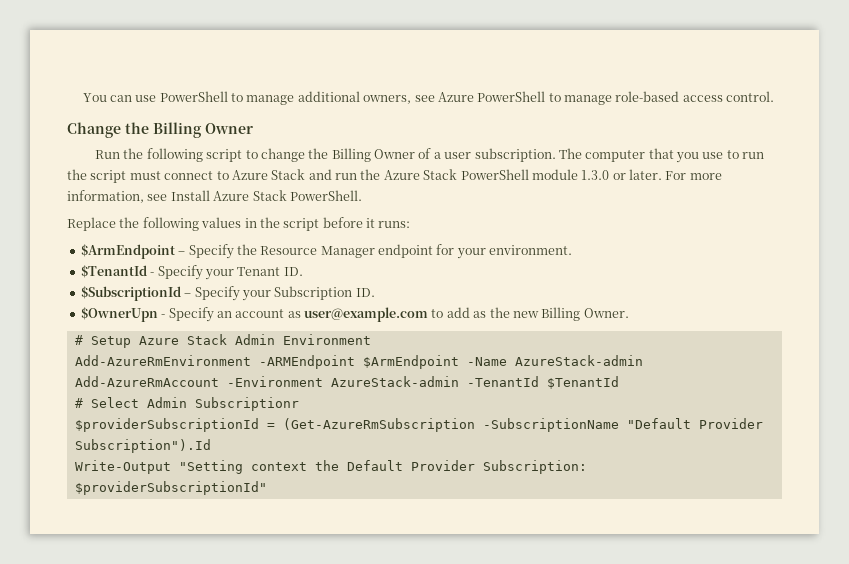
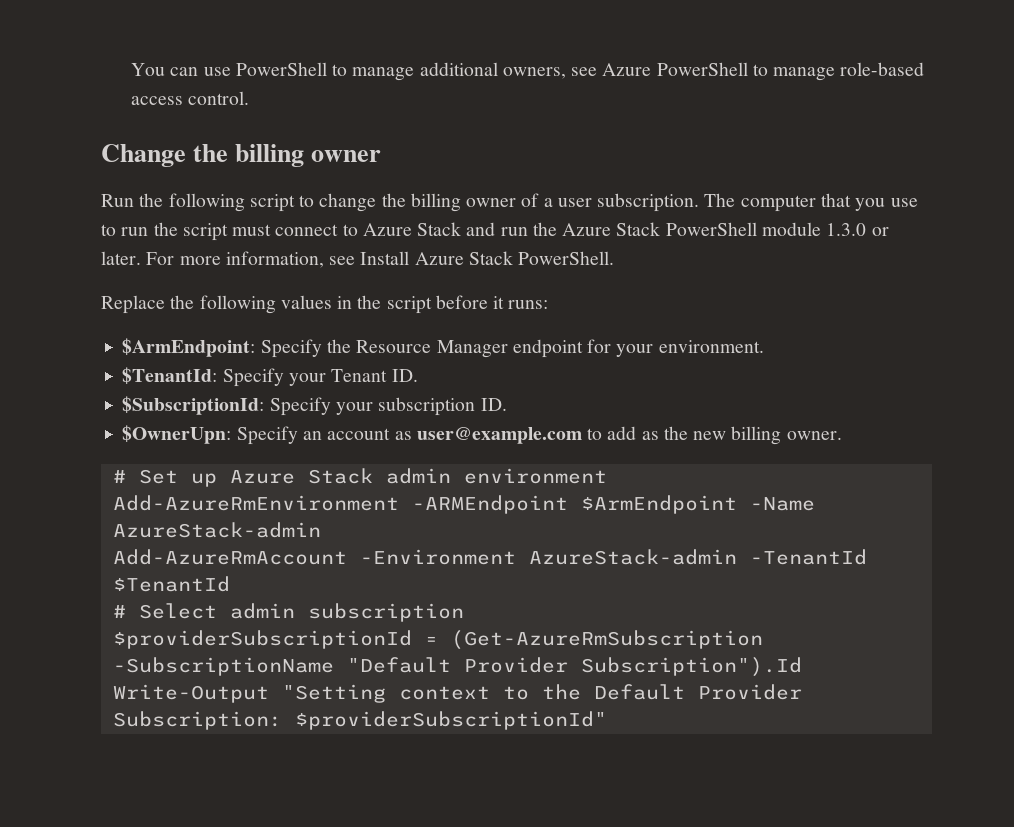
- Change the Billing Owner
+ Change the billing owner
- Run the following script to change the Billing Owner of a user subscription.
+ Run the following script to change the billing owner of a user subscription.
- $ArmEndpoint – Specify the Resource Manager endpoint for your environment.
+ $ArmEndpoint: Specify the Resource Manager endpoint for your environment.
- $TenantId - Specify your Tenant ID.
+ $TenantId: Specify your Tenant ID.
- $SubscriptionId – Specify your Subscription ID.
- $OwnerUpn - Specify an account as user@example.com to add as the new Billing Owner.
- # Setup Azure Stack Admin Environment
+ $SubscriptionId: Specify your subscription ID.
+ $OwnerUpn: Specify an account as user@example.com to add as the new billing owner.
+ # Set up Azure Stack admin environment
- # Select Admin Subscriptionr
+ # Select admin subscription
- Write-Output "Setting context the Default Provider Subscription: $providerSubscriptionId"
+ Write-Output "Setting context to the Default Provider Subscription: $providerSubscriptionId"

